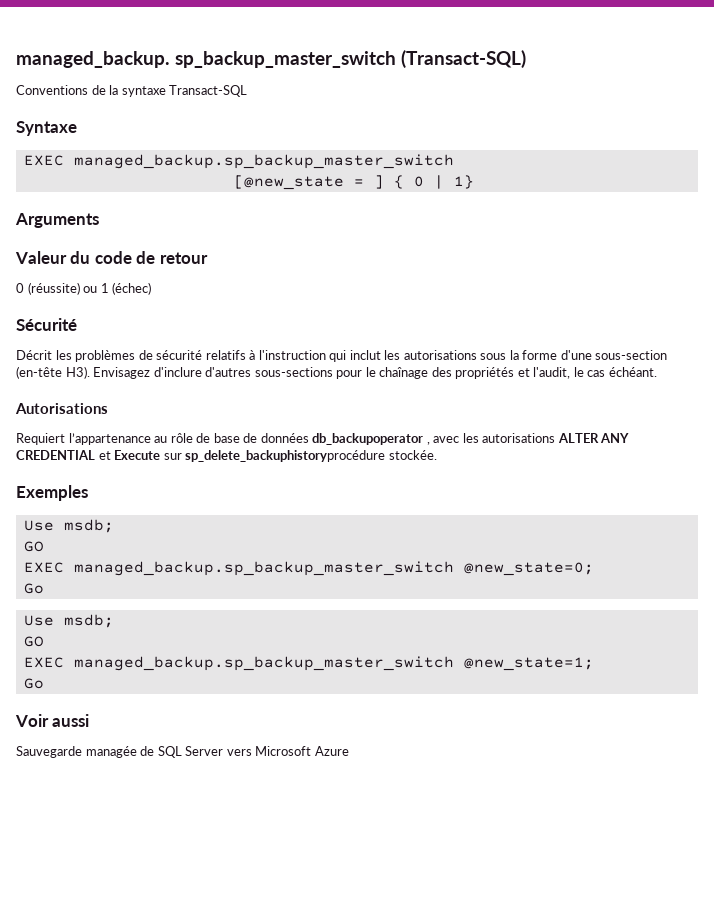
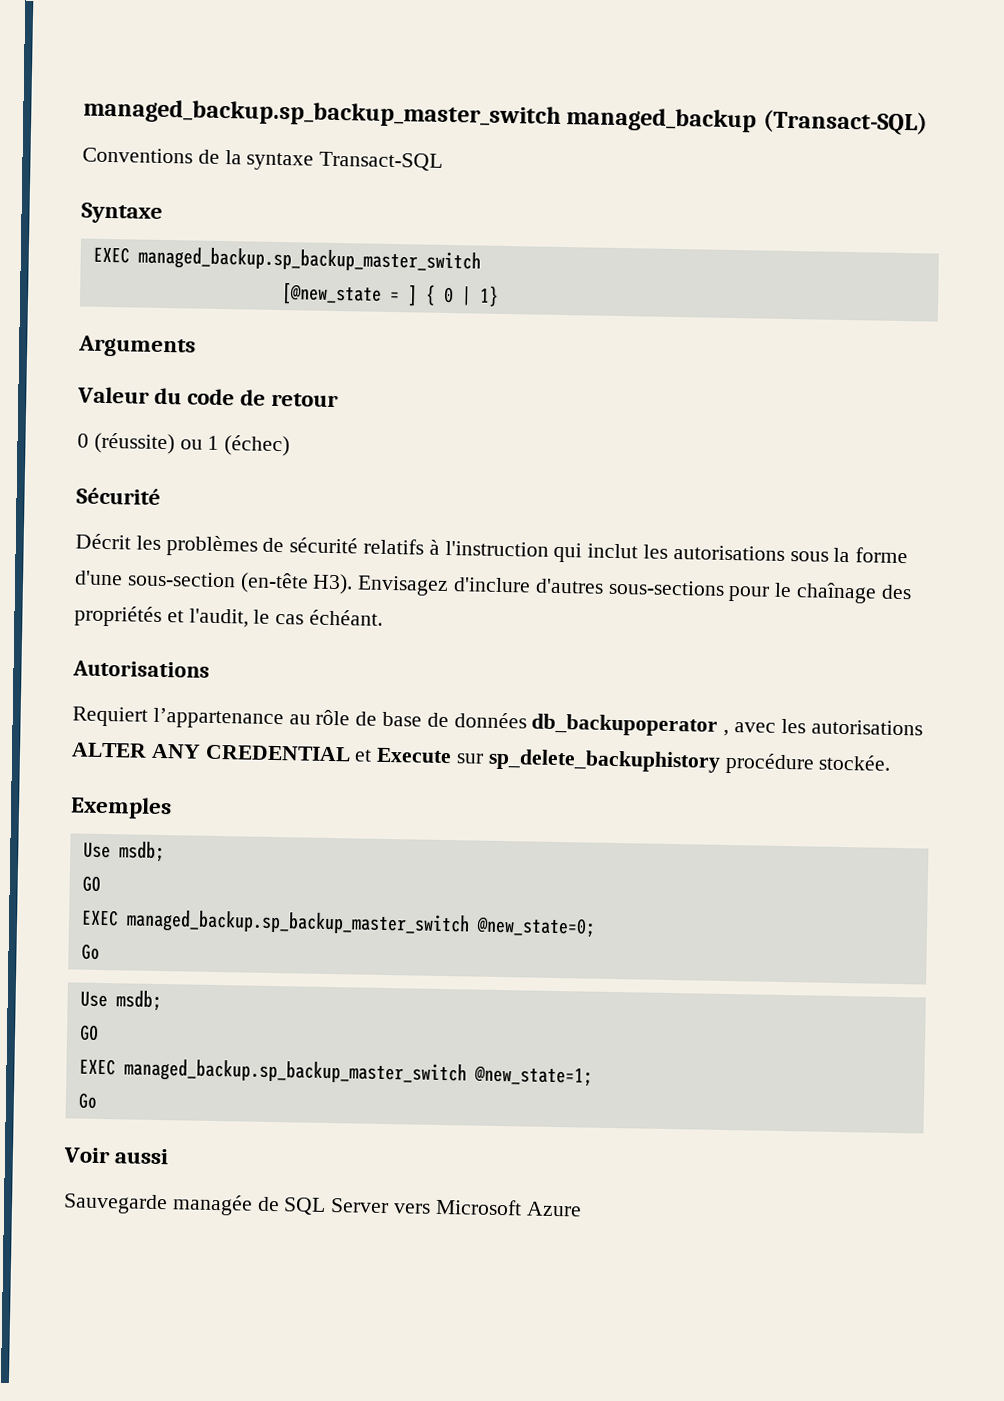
- managed_backup. sp_backup_master_switch (Transact-SQL)
+ managed_backup.sp_backup_master_switch managed_backup (Transact-SQL)
- Requiert l’appartenance au rôle de base de données db_backupoperator , avec les autorisations ALTER ANY CREDENTIAL et Execute sur sp_delete_backuphistoryprocédure stockée.
+ Requiert l’appartenance au rôle de base de données db_backupoperator , avec les autorisations ALTER ANY CREDENTIAL et Execute sur sp_delete_backuphistory procédure stockée.

